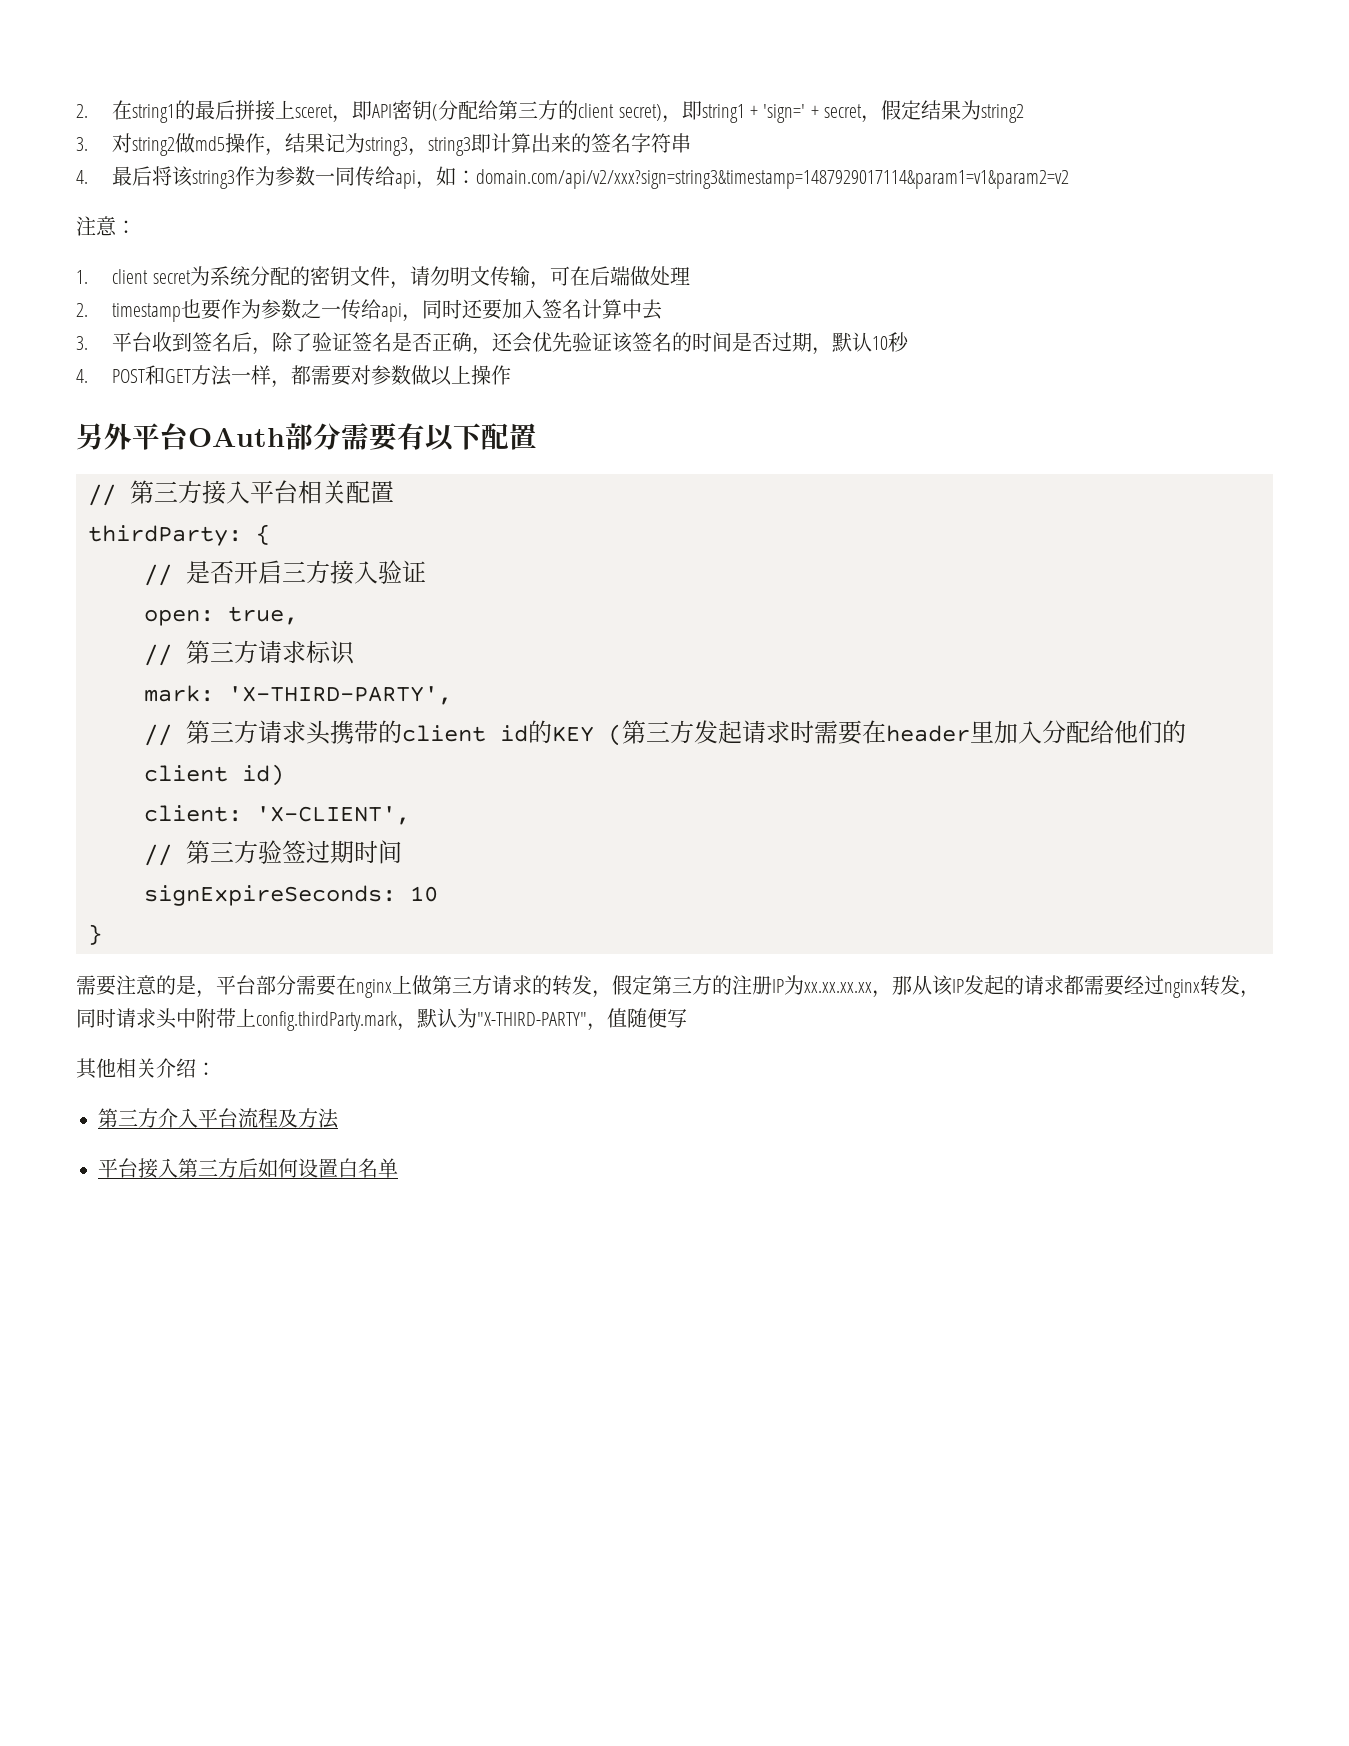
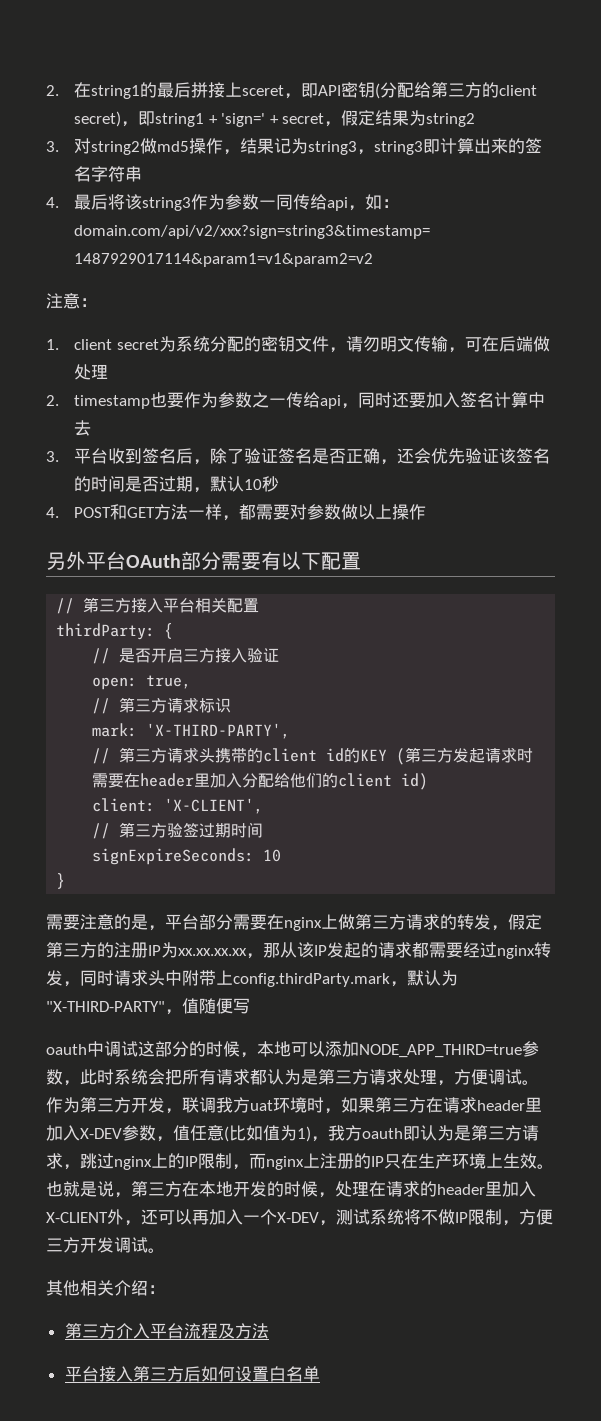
+ oauth中调试这部分的时候，本地可以添加NODE_APP_THIRD=true参数，此时系统会把所有请求都认为是第三方请求处理，方便调试。作为第三方开发，联调我方uat环境时，如果第三方在请求header里加入X-DEV参数，值任意(比如值为1)，我方oauth即认为是第三方请求，跳过nginx上的IP限制，而nginx上注册的IP只在生产环境上生效。也就是说，第三方在本地开发的时候，处理在请求的header里加入X-CLIENT外，还可以再加入一个X-DEV，测试系统将不做IP限制，方便三方开发调试。

